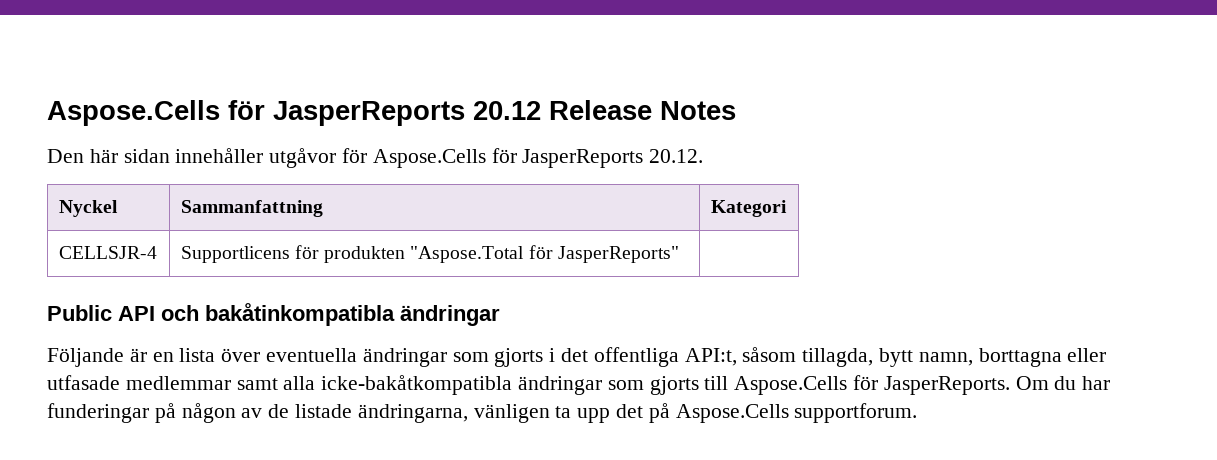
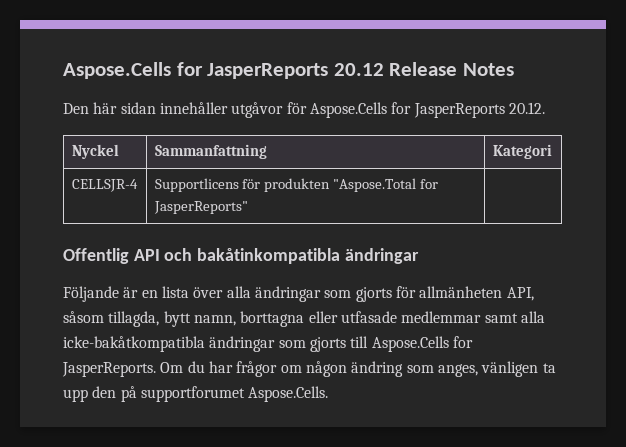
- Aspose.Cells för JasperReports 20.12 Release Notes
+ Aspose.Cells for JasperReports 20.12 Release Notes
- Den här sidan innehåller utgåvor för Aspose.Cells för JasperReports 20.12.
+ Den här sidan innehåller utgåvor för Aspose.Cells for JasperReports 20.12.
- CELLSJR-4 | Supportlicens för produkten "Aspose.Total för JasperReports" |
+ CELLSJR-4 | Supportlicens för produkten "Aspose.Total for JasperReports" |
- Public API och bakåtinkompatibla ändringar
+ Offentlig API och bakåtinkompatibla ändringar
- Följande är en lista över eventuella ändringar som gjorts i det offentliga API:t, såsom tillagda, bytt namn, borttagna eller utfasade medlemmar samt alla icke-bakåtkompatibla ändringar som gjorts till Aspose.Cells för JasperReports.
+ Följande är en lista över alla ändringar som gjorts för allmänheten API, såsom tillagda, bytt namn, borttagna eller utfasade medlemmar samt alla icke-bakåtkompatibla ändringar som gjorts till Aspose.Cells for JasperReports.
- Om du har funderingar på någon av de listade ändringarna, vänligen ta upp det på Aspose.Cells supportforum.
+ Om du har frågor om någon ändring som anges, vänligen ta upp den på supportforumet Aspose.Cells.

